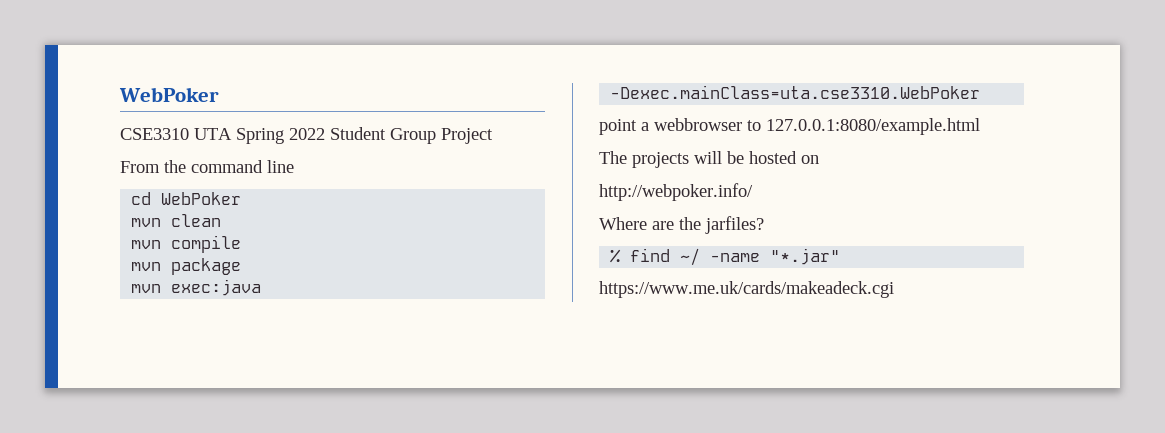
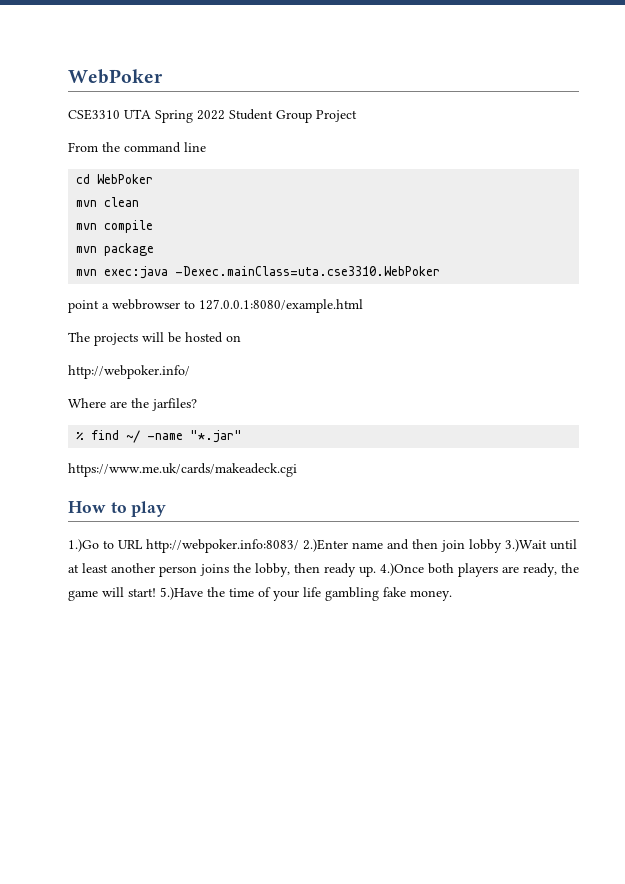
+ How to play
+ 1.)Go to URL http://webpoker.info:8083/ 2.)Enter name and then join lobby 3.)Wait until at least another person joins the lobby, then ready up. 4.)Once both players are ready, the game will start! 5.)Have the time of your life gambling fake money.

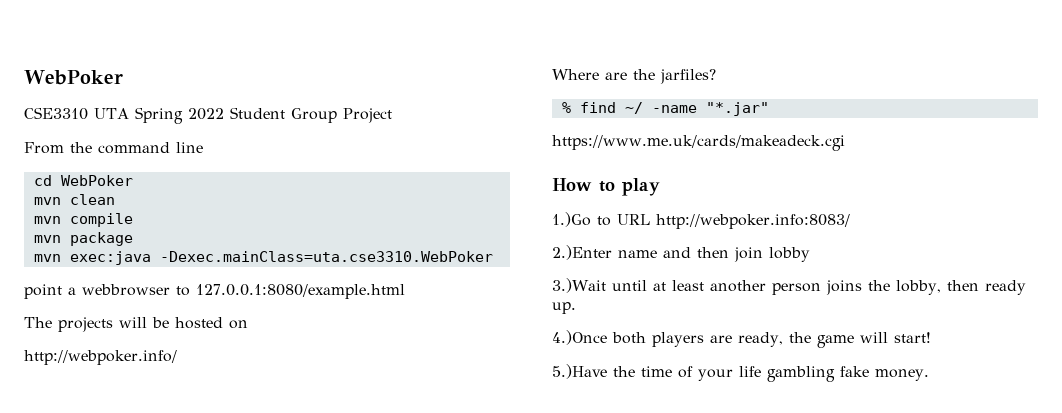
- 1.)Go to URL http://webpoker.info:8083/ 2.)Enter name and then join lobby 3.)Wait until at least another person joins the lobby, then ready up. 4.)Once both players are ready, the game will start! 5.)Have the time of your life gambling fake money.
+ 1.)Go to URL http://webpoker.info:8083/
+ 2.)Enter name and then join lobby
+ 3.)Wait until at least another person joins the lobby, then ready up.
+ 4.)Once both players are ready, the game will start!
+ 5.)Have the time of your life gambling fake money.

